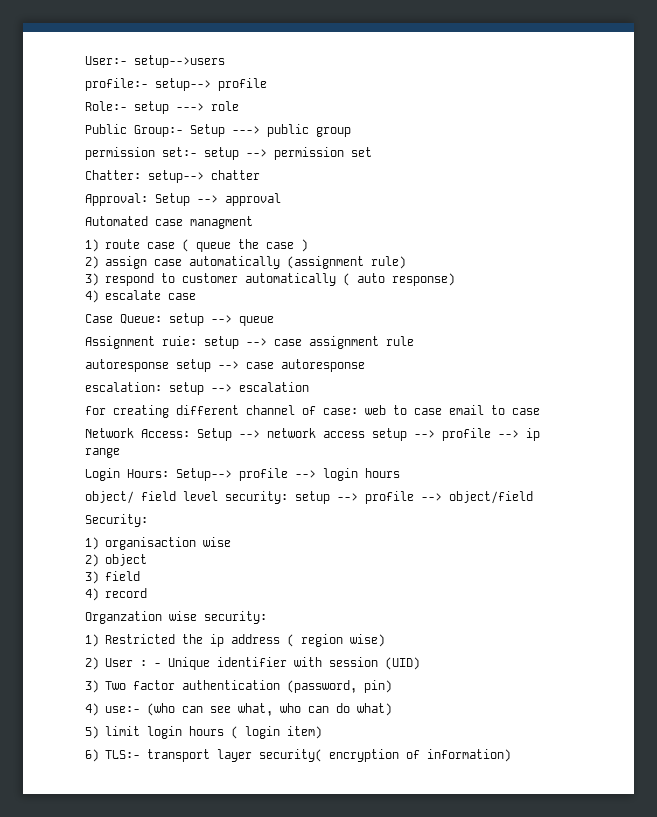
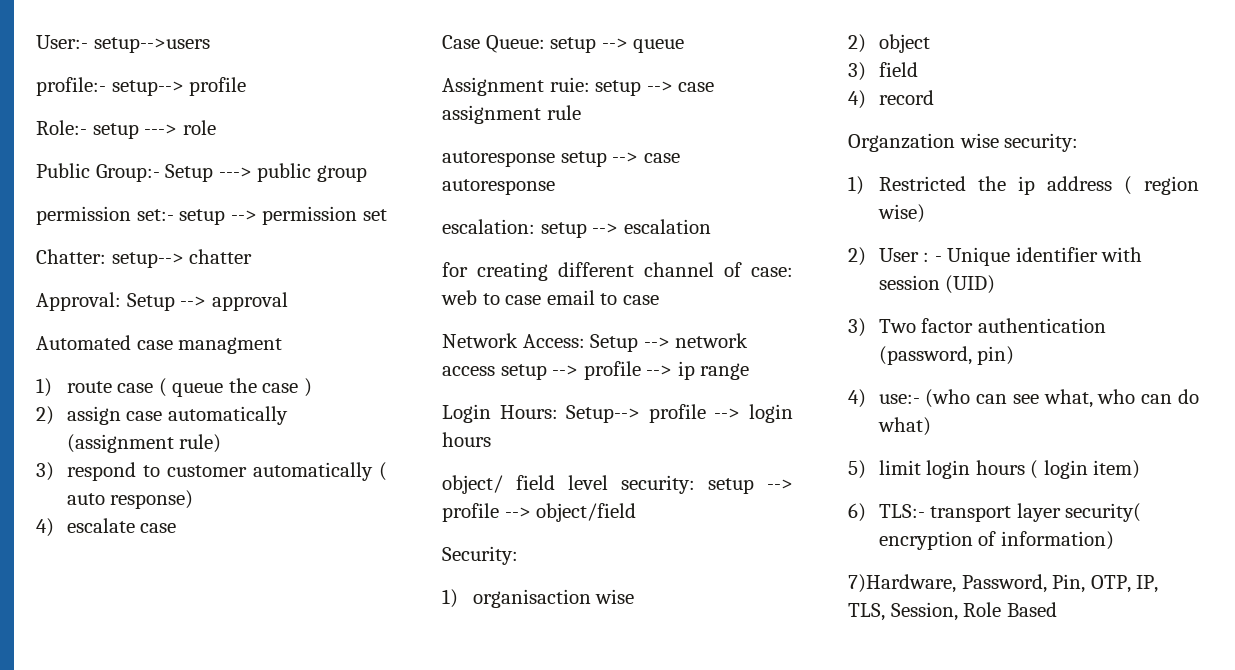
+ 7)Hardware, Password, Pin, OTP, IP, TLS, Session, Role Based

